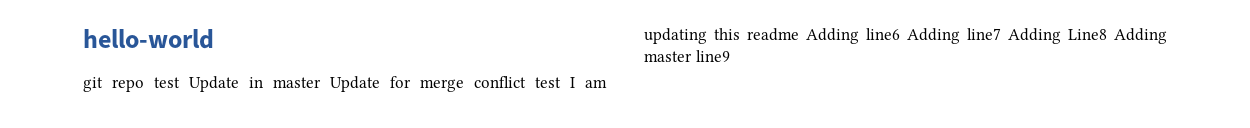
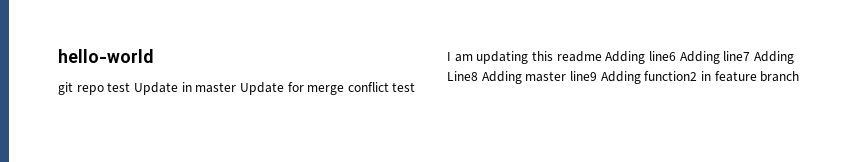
- git repo test Update in master Update for merge conflict test I am updating this readme Adding line6 Adding line7 Adding Line8 Adding master line9
+ git repo test Update in master Update for merge conflict test I am updating this readme Adding line6 Adding line7 Adding Line8 Adding master line9 Adding function2 in feature branch

